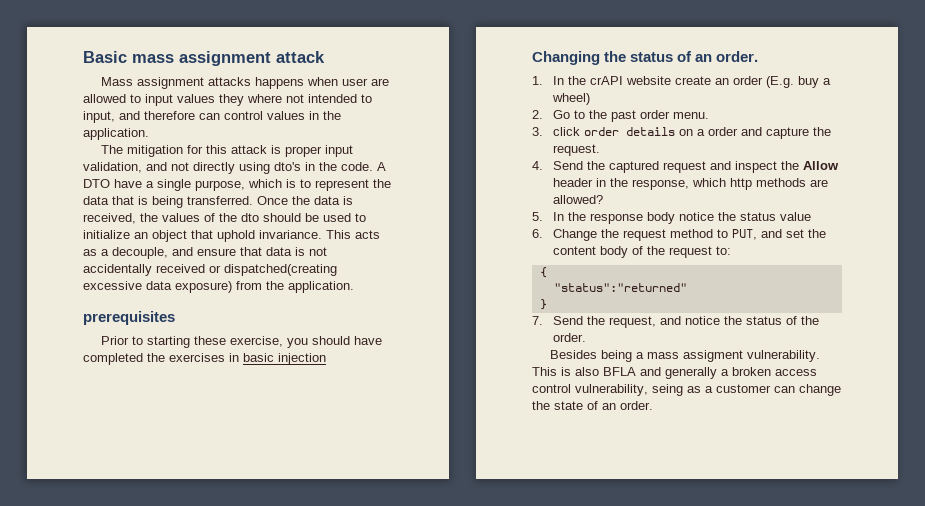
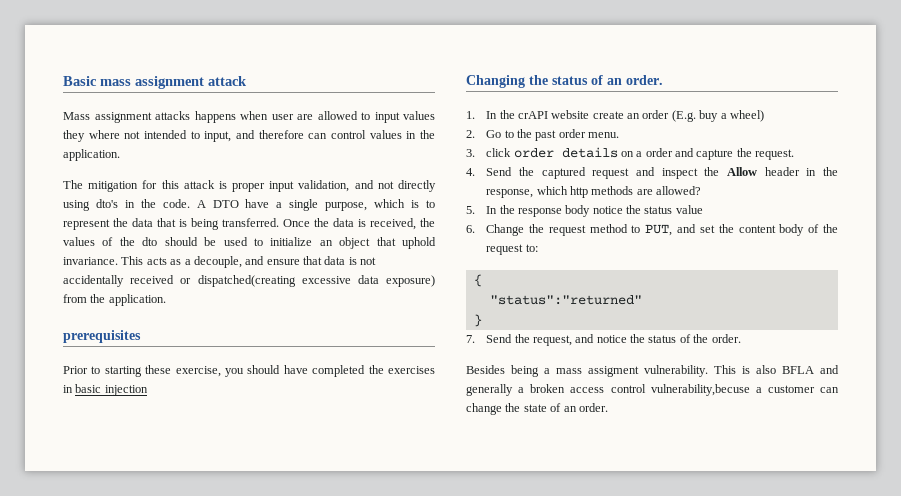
- This is also BFLA and generally a broken access control vulnerability, seing as a customer can change the state of an order.
+ This is also BFLA and generally a broken access control vulnerability,becuse a customer can change the state of an order.

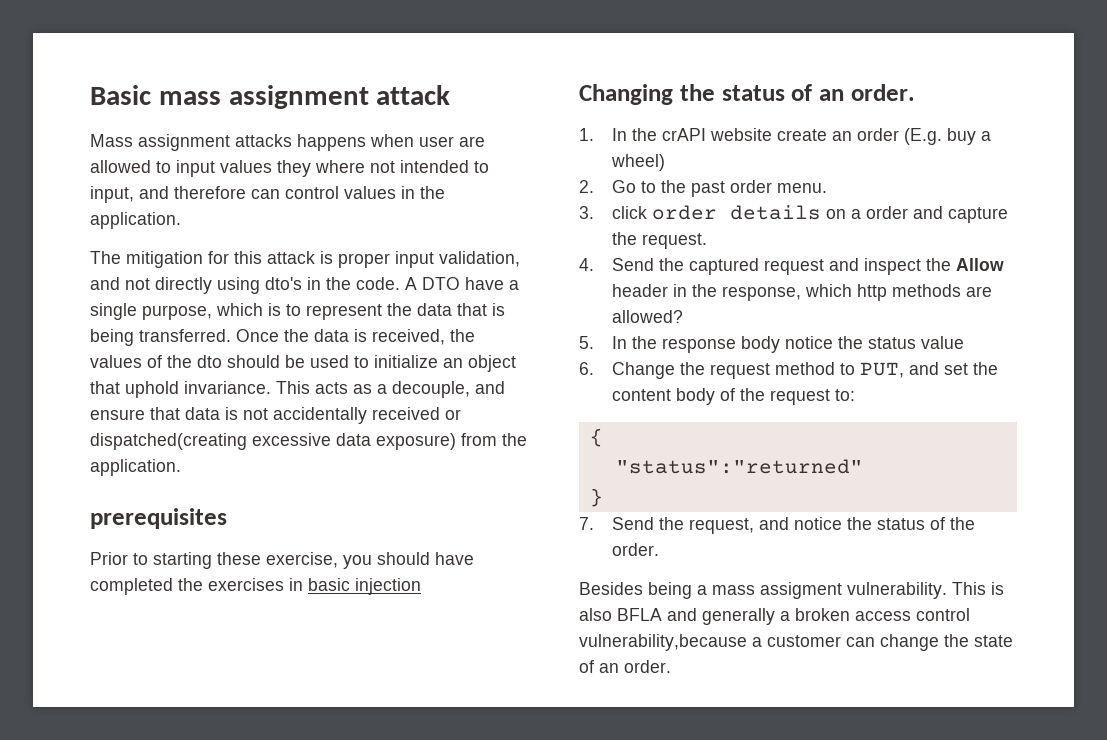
- This is also BFLA and generally a broken access control vulnerability,becuse a customer can change the state of an order.
+ This is also BFLA and generally a broken access control vulnerability,because a customer can change the state of an order.

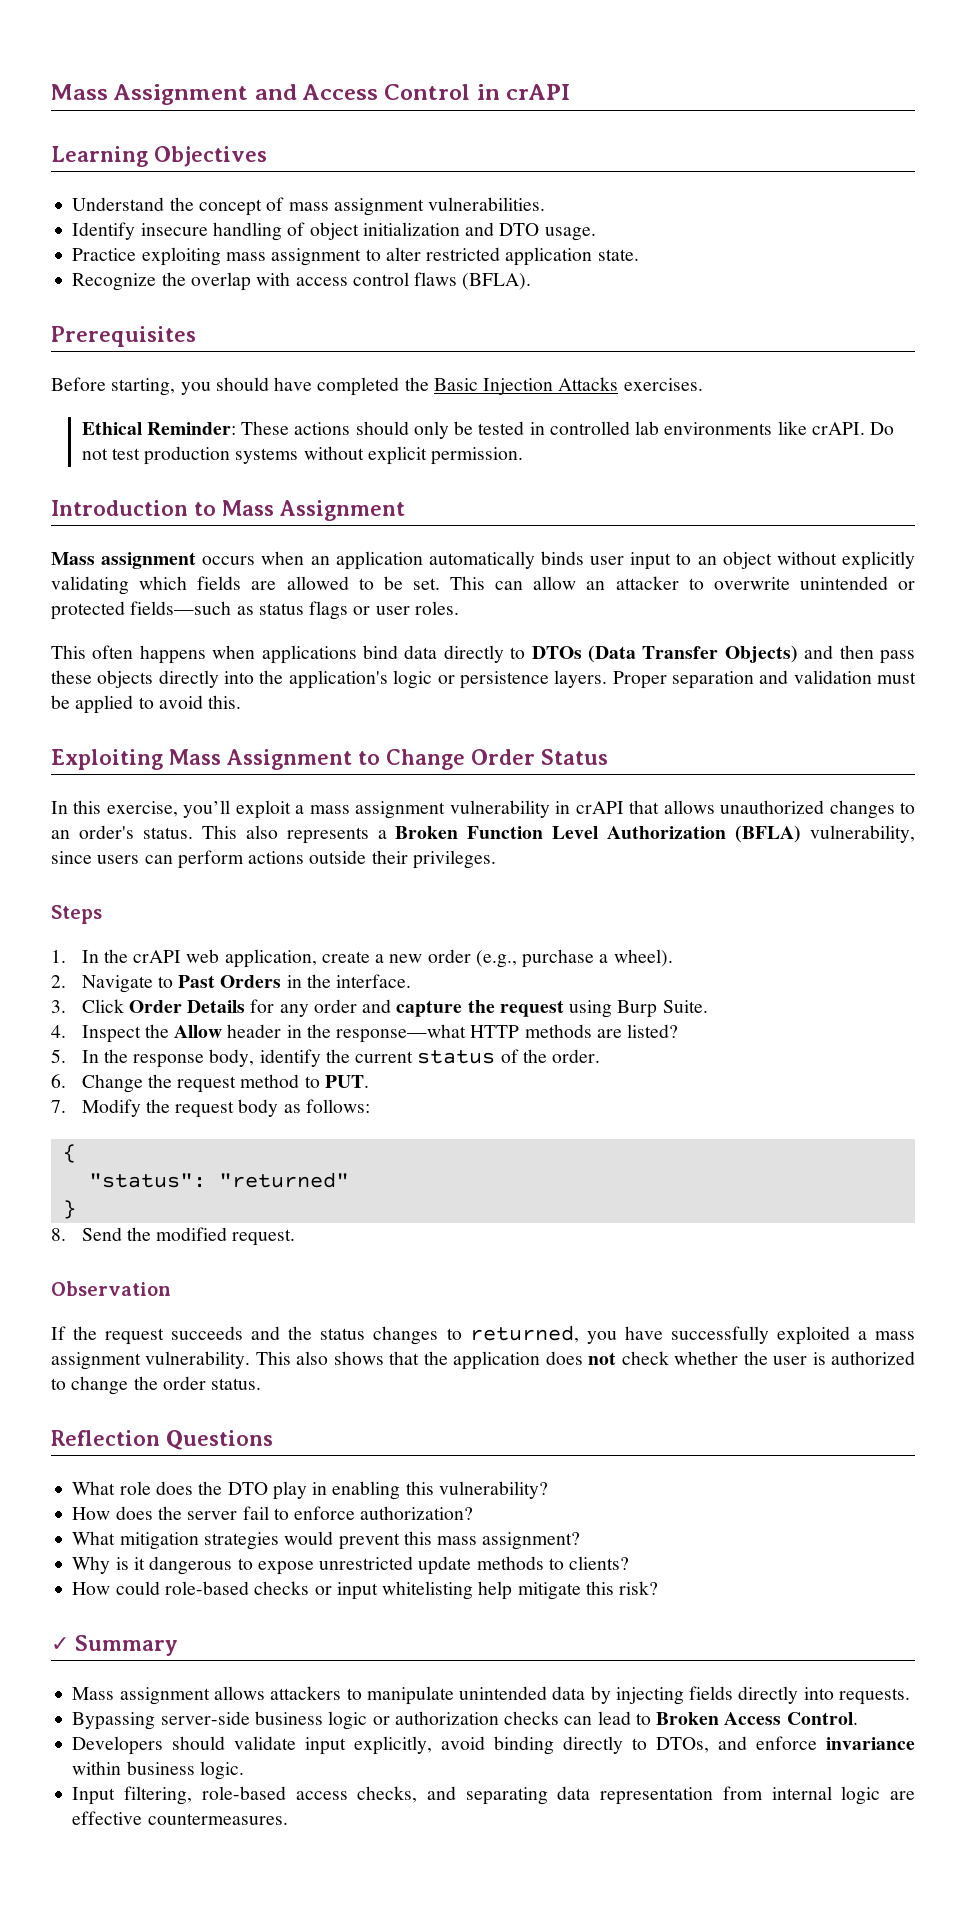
- Basic mass assignment attack
- Mass assignment attacks happens when user are allowed to input values they where not intended to input, and therefore can control values in the application.
- The mitigation for this attack is proper input validation, and not directly using dto's in the code. A DTO have a single purpose, which is to represent the data that is being transferred. Once the data is received, the values of the dto should be used to initialize an object that uphold invariance. This acts as a decouple, and ensure that data is not accidentally received or dispatched(creating excessive data exposure) from the application.
- prerequisites
- Prior to starting these exercise, you should have completed the exercises in basic injection
- Changing the status of an order.
- 1. In the crAPI website create an order (E.g. buy a wheel)
- 2. Go to the past order menu.
- 3. click order details on a order and capture the request.
- 4. Send the captured request and inspect the Allow header in the response, which http methods are allowed?
+ Mass Assignment and Access Control in crAPI
+ Learning Objectives
+ Understand the concept of mass assignment vulnerabilities.
+ Identify insecure handling of object initialization and DTO usage.
+ Practice exploiting mass assignment to alter restricted application state.
+ Recognize the overlap with access control flaws (BFLA).
+ Prerequisites
+ Before starting, you should have completed the Basic Injection Attacks exercises.
+ Ethical Reminder: These actions should only be tested in controlled lab environments like crAPI. Do not test production systems without explicit permission.
+ Introduction to Mass Assignment
+ Mass assignment occurs when an application automatically binds user input to an object without explicitly validating which fields are allowed to be set. This can allow an attacker to overwrite unintended or protected fields—such as status flags or user roles.
+ This often happens when applications bind data directly to DTOs (Data Transfer Objects) and then pass these objects directly into the application's logic or persistence layers. Proper separation and validation must be applied to avoid this.
+ Exploiting Mass Assignment to Change Order Status
+ In this exercise, you’ll exploit a mass assignment vulnerability in crAPI that allows unauthorized changes to an order's status. This also represents a Broken Function Level Authorization (BFLA) vulnerability, since users can perform actions outside their privileges.
+ Steps
+ 1. In the crAPI web application, create a new order (e.g., purchase a wheel).
+ 2. Navigate to Past Orders in the interface.
+ 3. Click Order Details for any order and capture the request using Burp Suite.
+ 4. Inspect the Allow header in the response—what HTTP methods are listed?
- 5. In the response body notice the status value
+ 5. In the response body, identify the current status of the order.
- 6. Change the request method to PUT, and set the content body of the request to:
+ 6. Change the request method to PUT.
+ 7. Modify the request body as follows:
- "status":"returned"
+ "status": "returned"
- 7. Send the request, and notice the status of the order.
- Besides being a mass assigment vulnerability.
+ 8. Send the modified request.
+ Observation
+ If the request succeeds and the status changes to returned, you have successfully exploited a mass assignment vulnerability.
- This is also BFLA and generally a broken access control vulnerability,because a customer can change the state of an order.
+ This also shows that the application does not check whether the user is authorized to change the order status.
+ Reflection Questions
+ What role does the DTO play in enabling this vulnerability?
+ How does the server fail to enforce authorization?
+ What mitigation strategies would prevent this mass assignment?
+ Why is it dangerous to expose unrestricted update methods to clients?
+ How could role-based checks or input whitelisting help mitigate this risk?
+ ✓ Summary
+ Mass assignment allows attackers to manipulate unintended data by injecting fields directly into requests.
+ Bypassing server-side business logic or authorization checks can lead to Broken Access Control.
+ Developers should validate input explicitly, avoid binding directly to DTOs, and enforce invariance within business logic.
+ Input filtering, role-based access checks, and separating data representation from internal logic are effective countermeasures.

